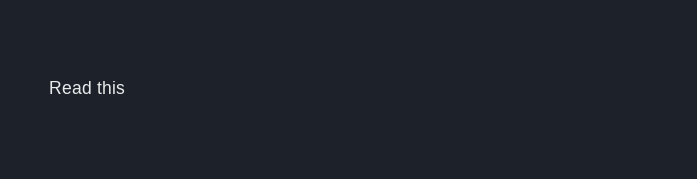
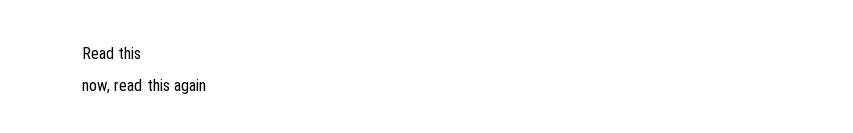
+ now, read this again

